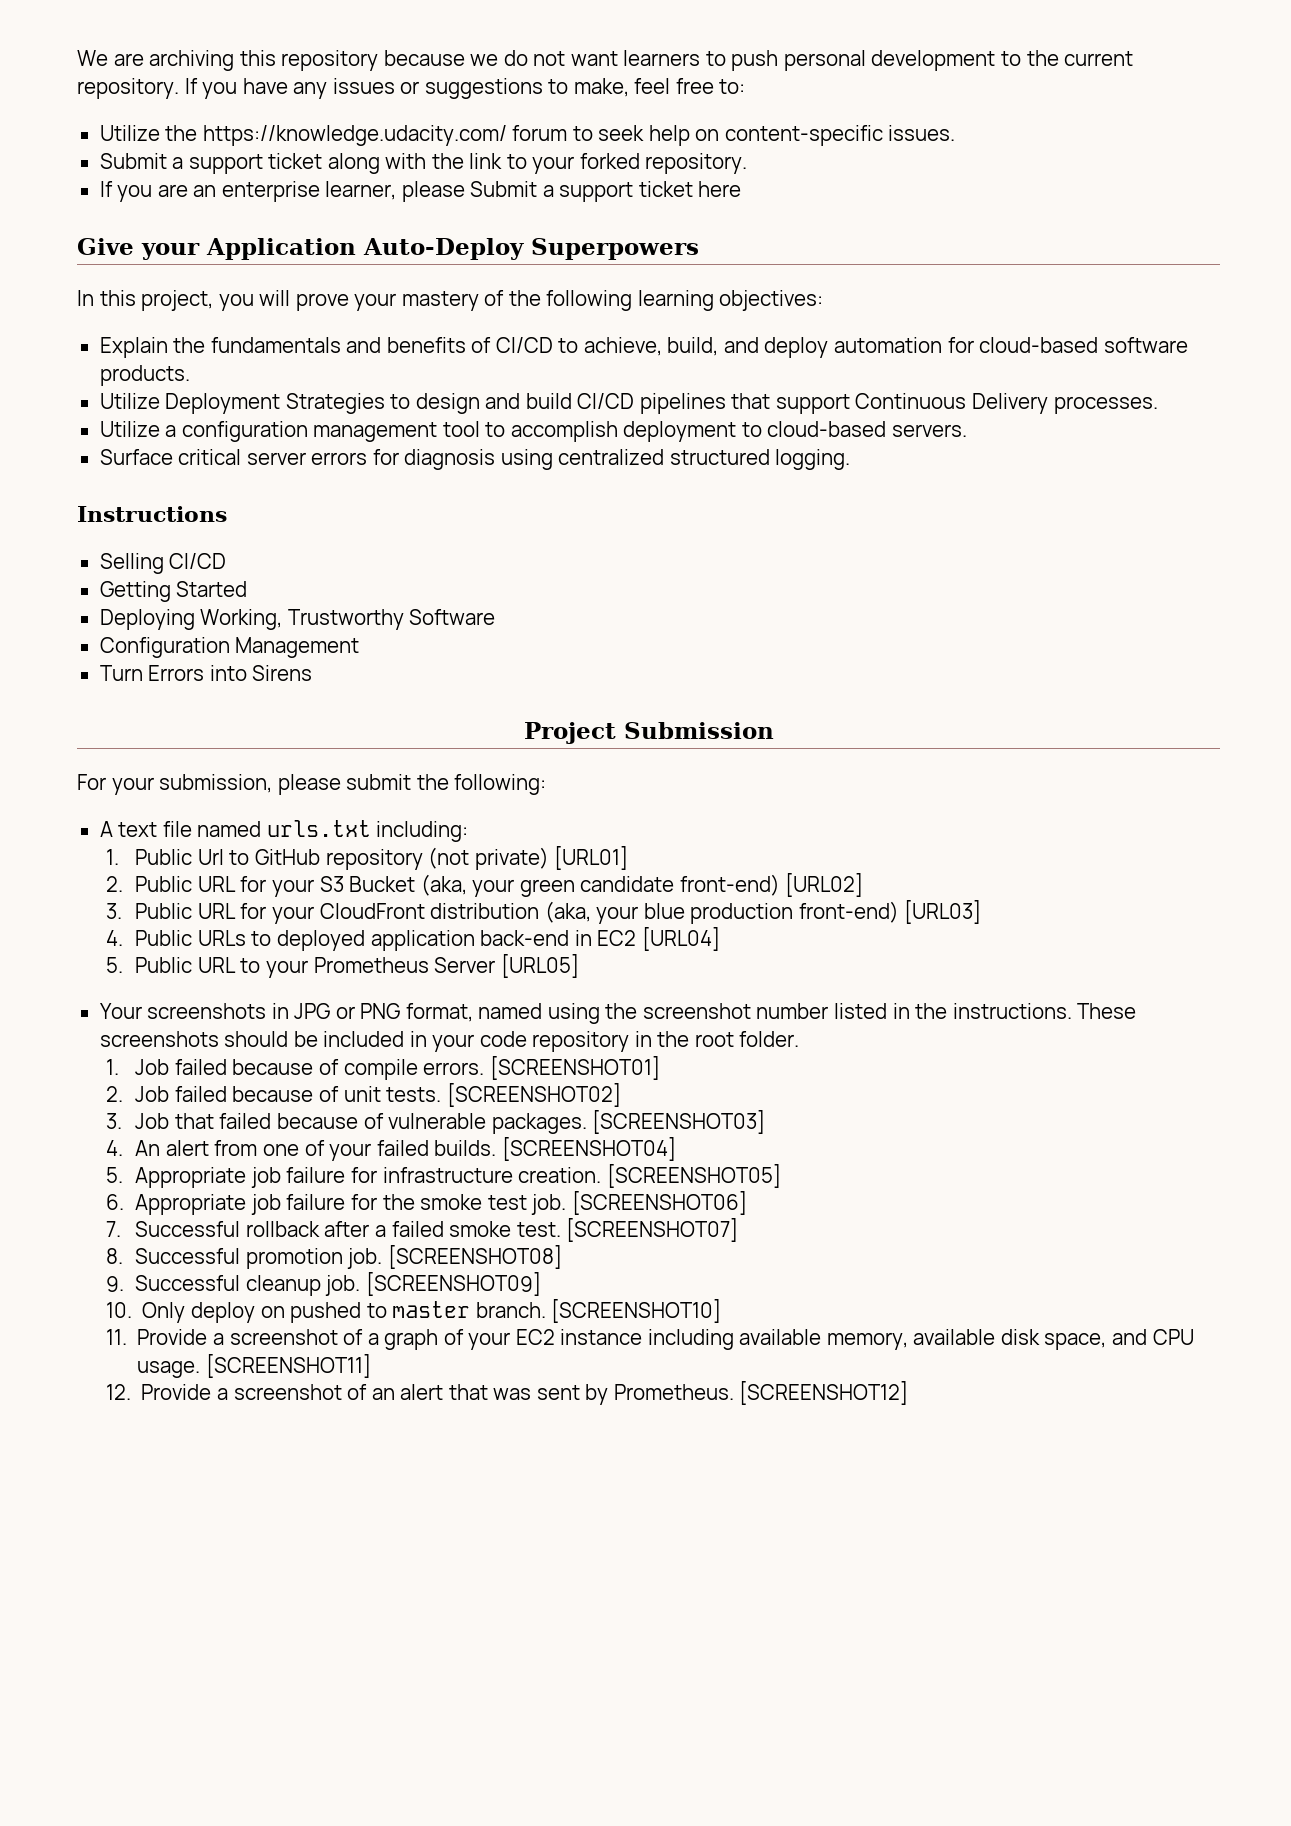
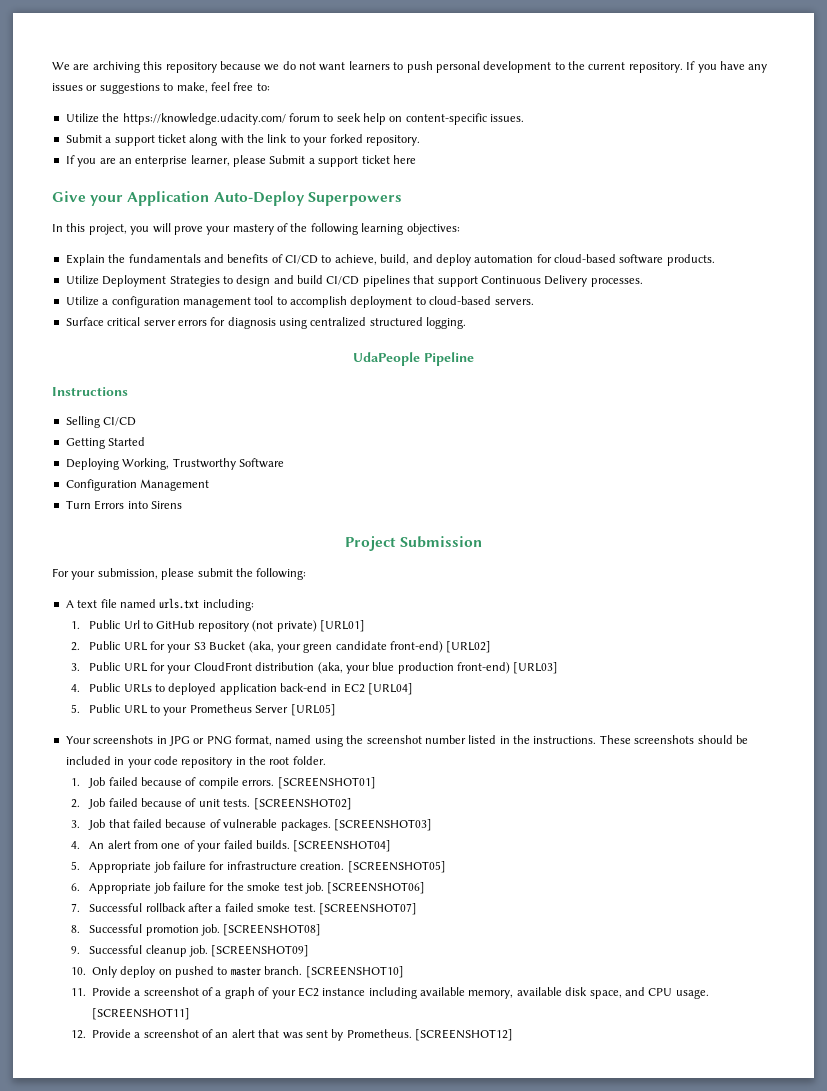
+ UdaPeople Pipeline

